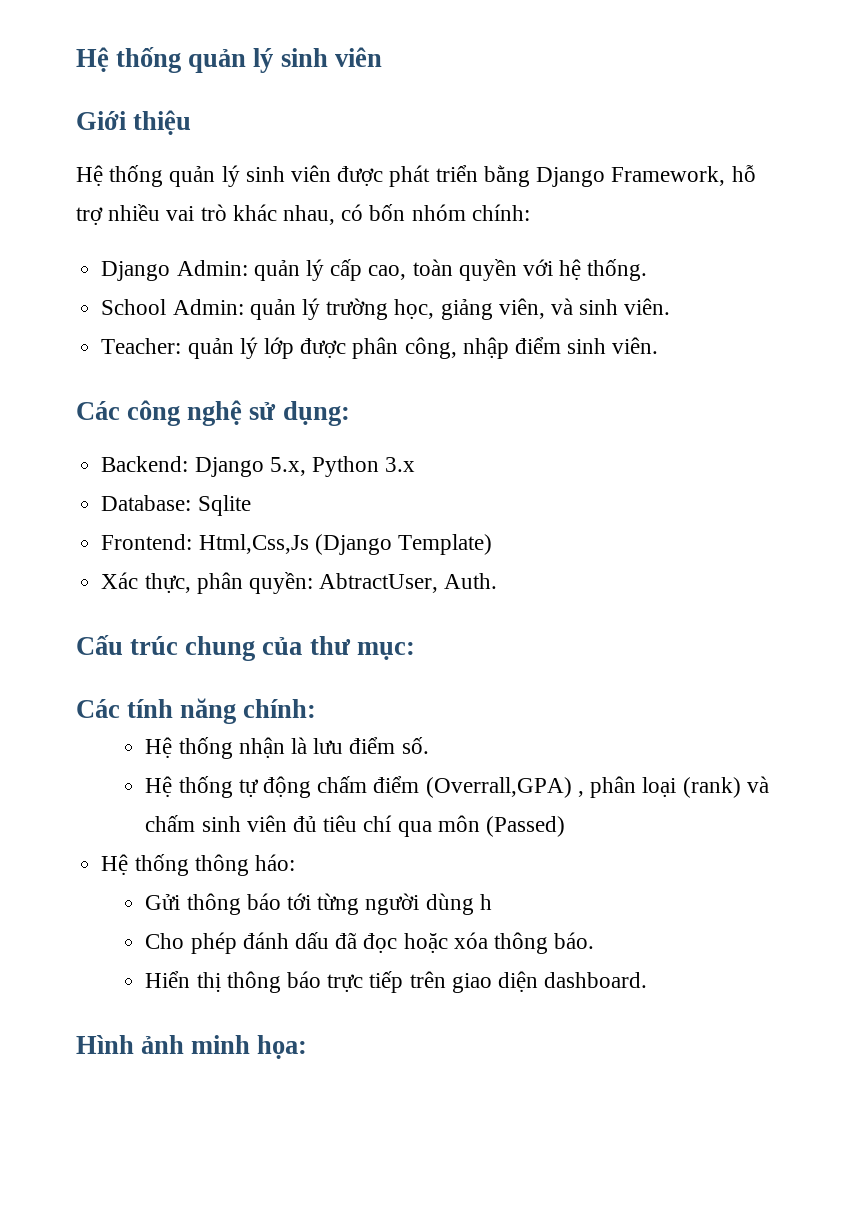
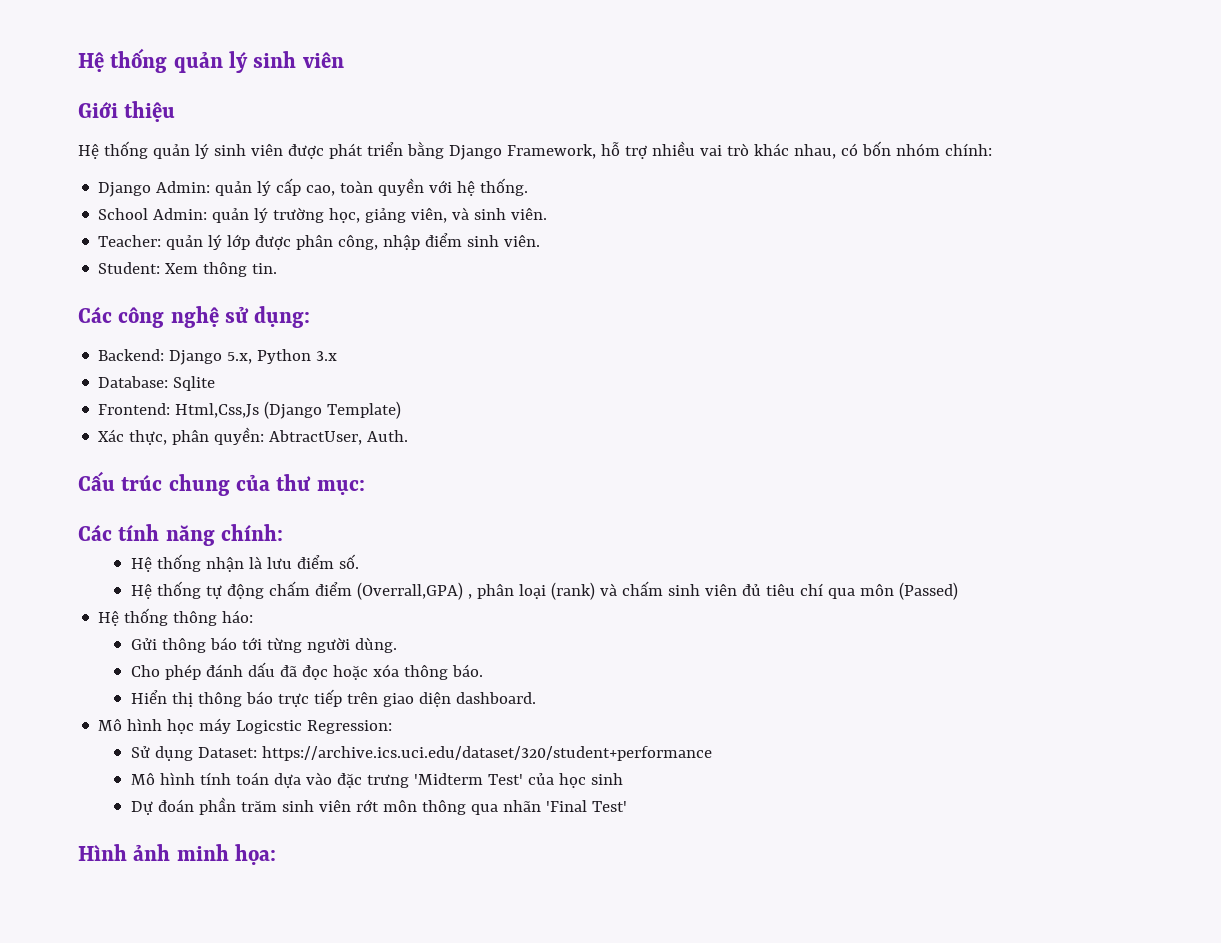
+ Student: Xem thông tin.
- Gửi thông báo tới từng người dùng h
+ Gửi thông báo tới từng người dùng.
+ Mô hình học máy Logicstic Regression:
+ Sử dụng Dataset: https://archive.ics.uci.edu/dataset/320/student+performance
+ Mô hình tính toán dựa vào đặc trưng 'Midterm Test' của học sinh
+ Dự đoán phần trăm sinh viên rớt môn thông qua nhãn 'Final Test'

